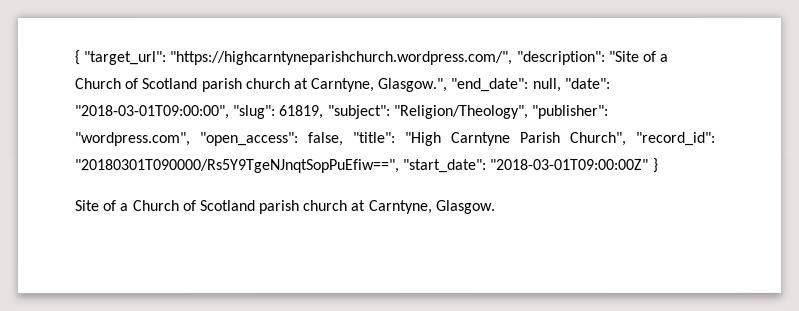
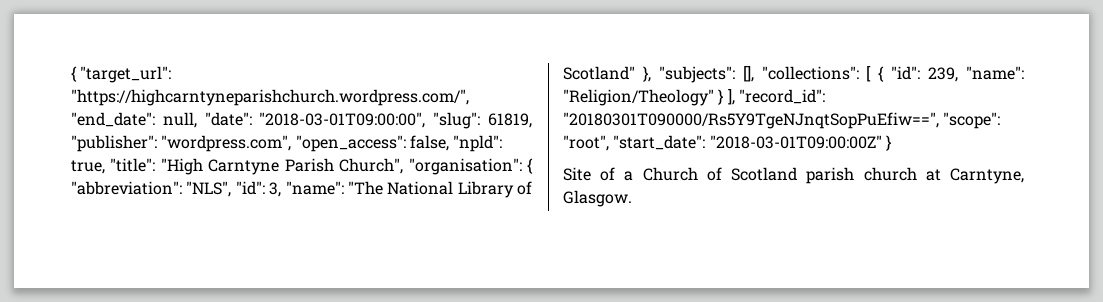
- { "target_url": "https://highcarntyneparishchurch.wordpress.com/", "description": "Site of a Church of Scotland parish church at Carntyne, Glasgow.", "end_date": null, "date": "2018-03-01T09:00:00", "slug": 61819, "subject": "Religion/Theology", "publisher": "wordpress.com", "open_access": false, "title": "High Carntyne Parish Church", "record_id": "20180301T090000/Rs5Y9TgeNJnqtSopPuEfiw==", "start_date": "2018-03-01T09:00:00Z" }
+ { "target_url": "https://highcarntyneparishchurch.wordpress.com/", "end_date": null, "date": "2018-03-01T09:00:00", "slug": 61819, "publisher": "wordpress.com", "open_access": false, "npld": true, "title": "High Carntyne Parish Church", "organisation": { "abbreviation": "NLS", "id": 3, "name": "The National Library of Scotland" }, "subjects": [], "collections": [ { "id": 239, "name": "Religion/Theology" } ], "record_id": "20180301T090000/Rs5Y9TgeNJnqtSopPuEfiw==", "scope": "root", "start_date": "2018-03-01T09:00:00Z" }

